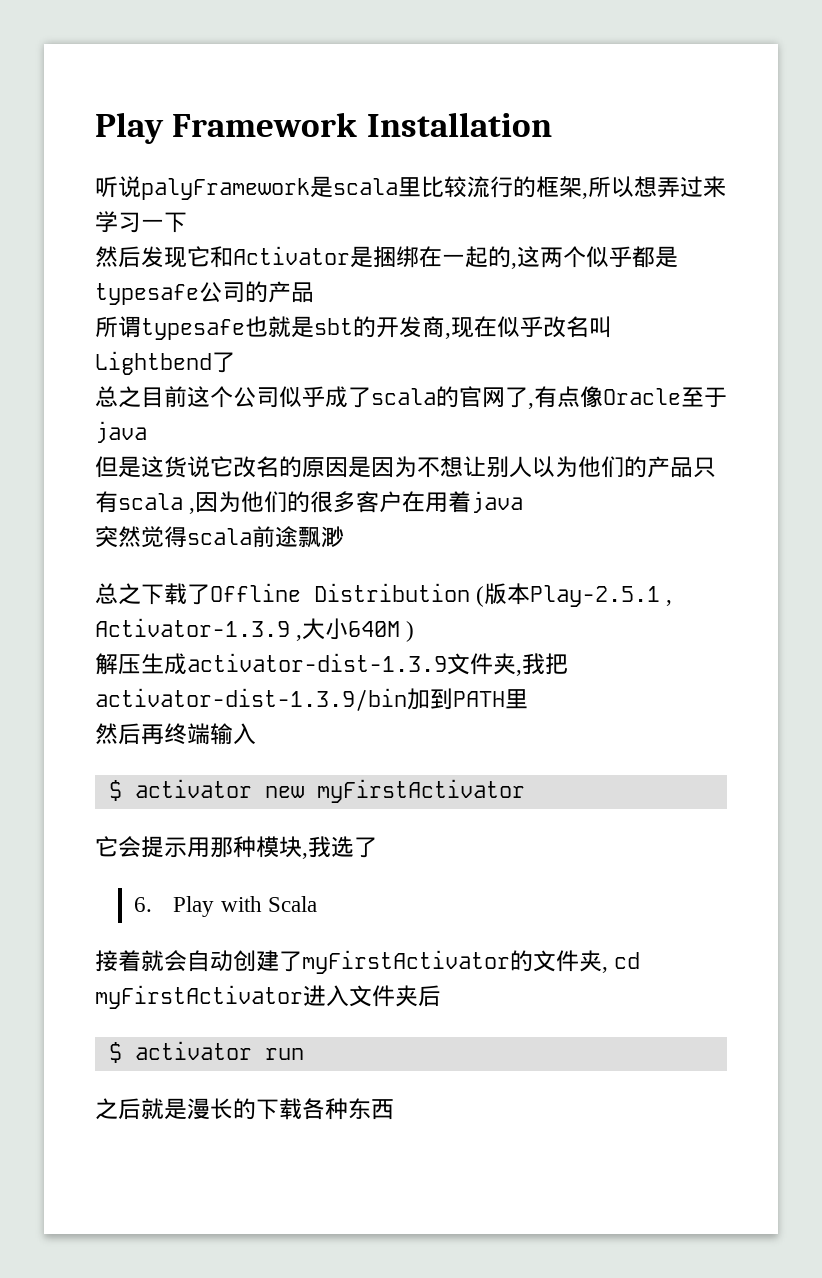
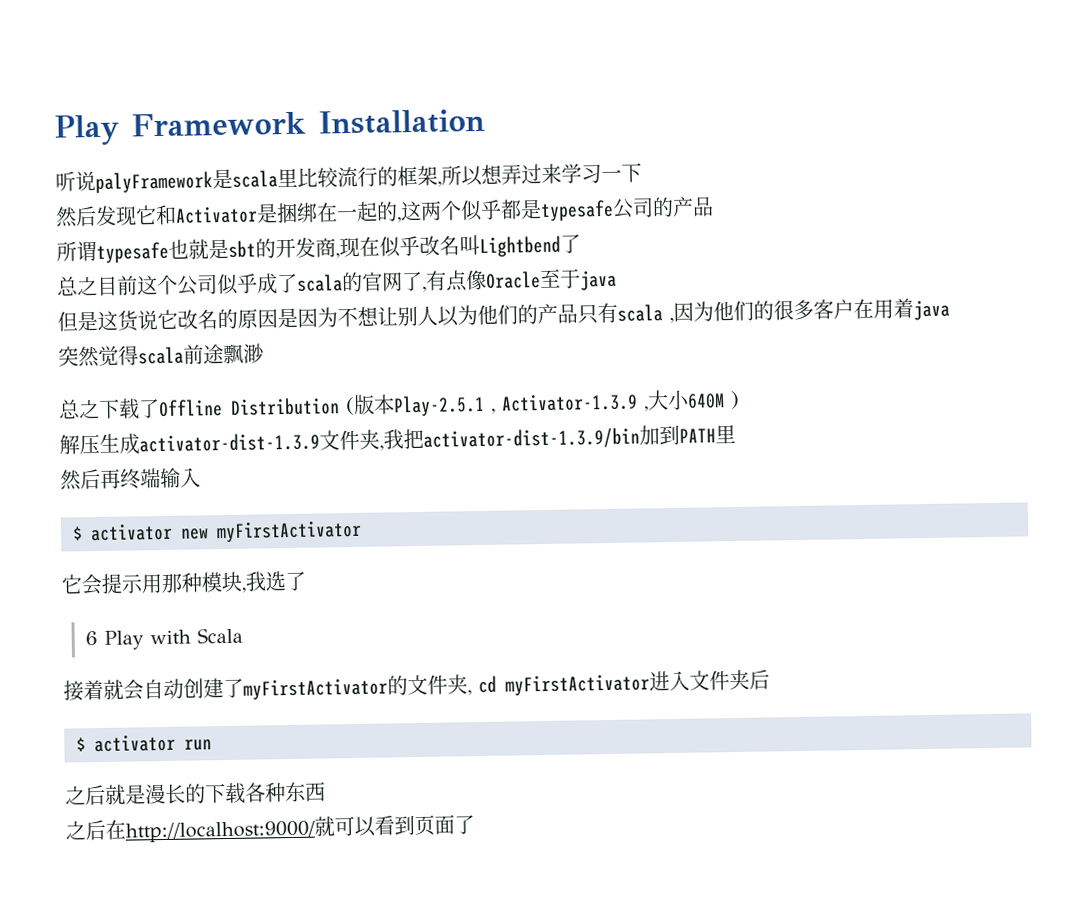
- 6. Play with Scala
+ 6 Play with Scala
+ 之后在http://localhost:9000/就可以看到页面了

